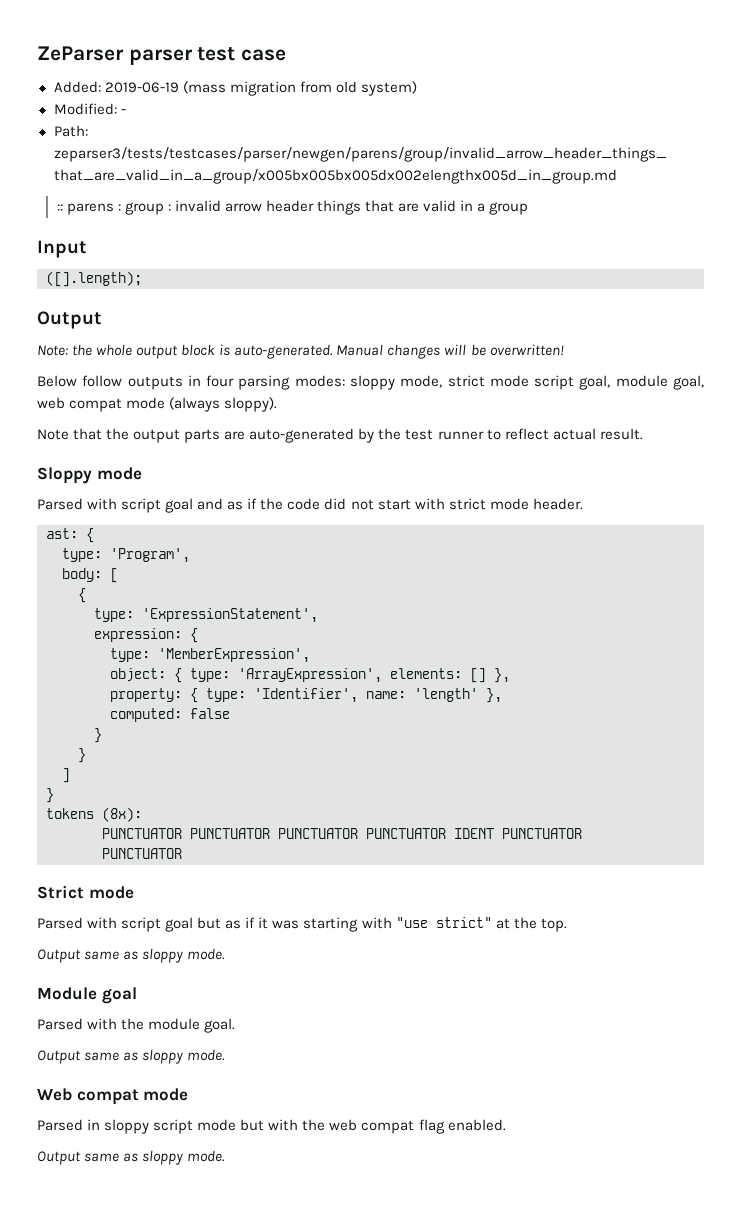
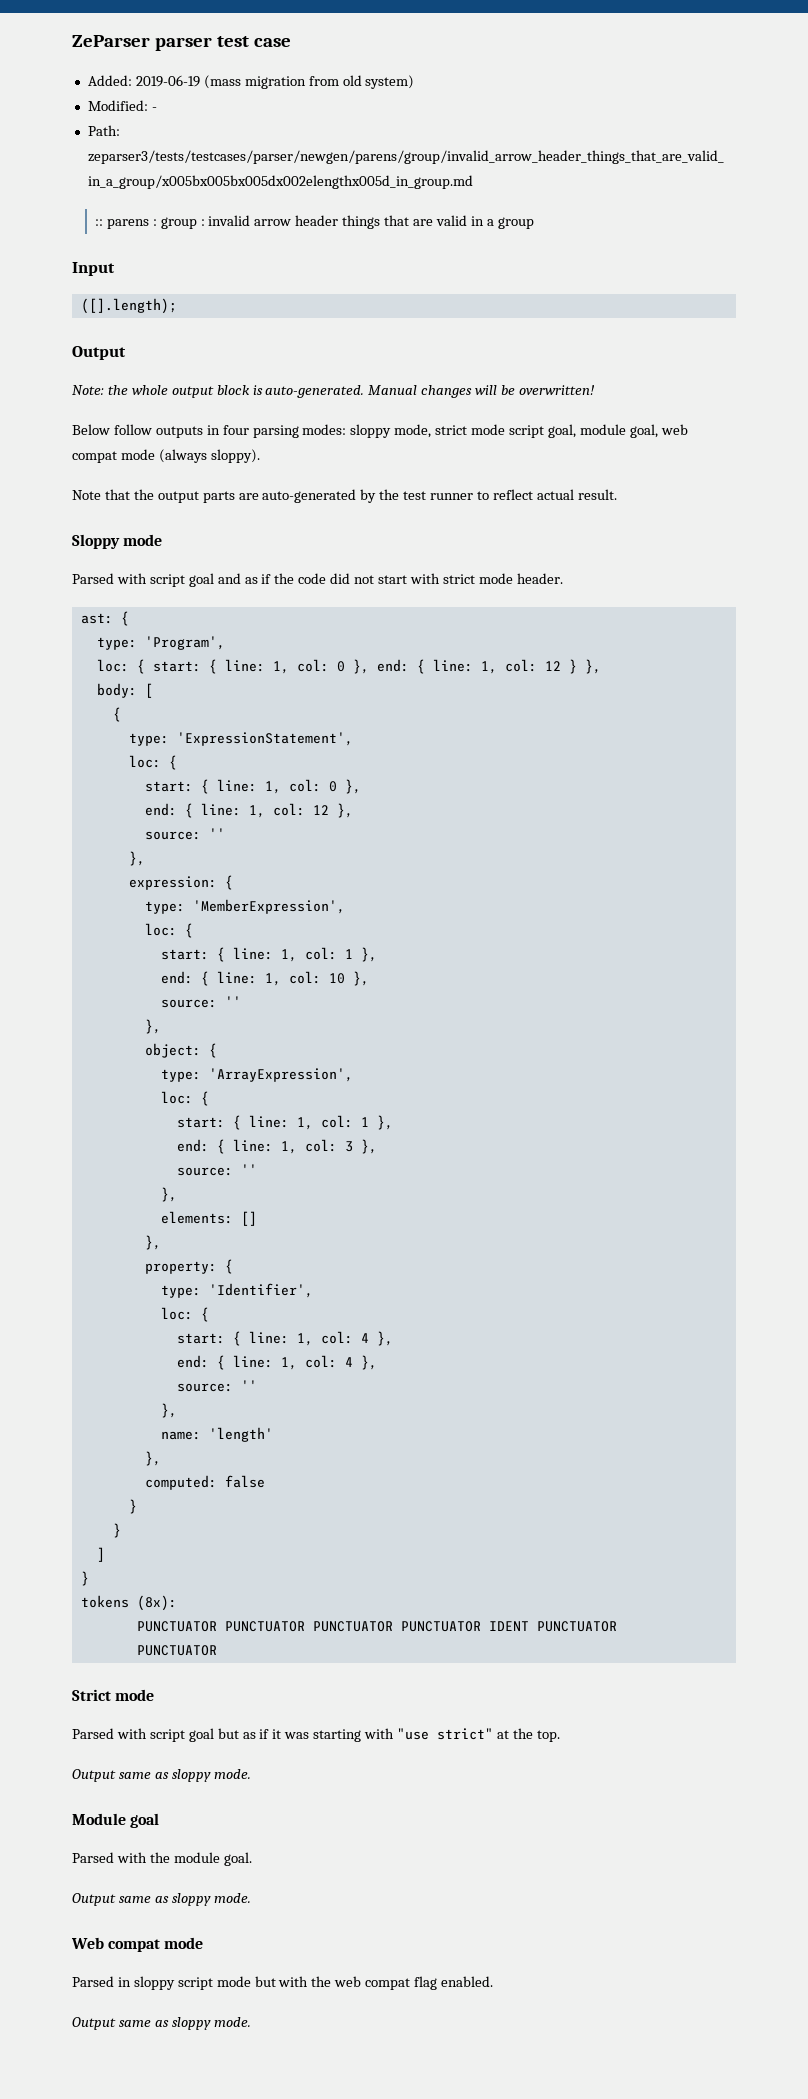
+ loc: { start: { line: 1, col: 0 }, end: { line: 1, col: 12 } },
  type: 'ExpressionStatement',
+ loc: {
+ start: { line: 1, col: 0 },
+ end: { line: 1, col: 12 },
+ source: ''
+ },
  expression: {
  type: 'MemberExpression',
+ loc: {
+ start: { line: 1, col: 1 },
+ end: { line: 1, col: 10 },
+ source: ''
+ },
- object: { type: 'ArrayExpression', elements: [] },
+ object: {
+ type: 'ArrayExpression',
+ loc: {
+ start: { line: 1, col: 1 },
+ end: { line: 1, col: 3 },
+ source: ''
+ },
+ elements: []
+ },
- property: { type: 'Identifier', name: 'length' },
+ property: {
+ type: 'Identifier',
+ loc: {
+ start: { line: 1, col: 4 },
+ end: { line: 1, col: 4 },
+ source: ''
+ },
+ name: 'length'
+ },

